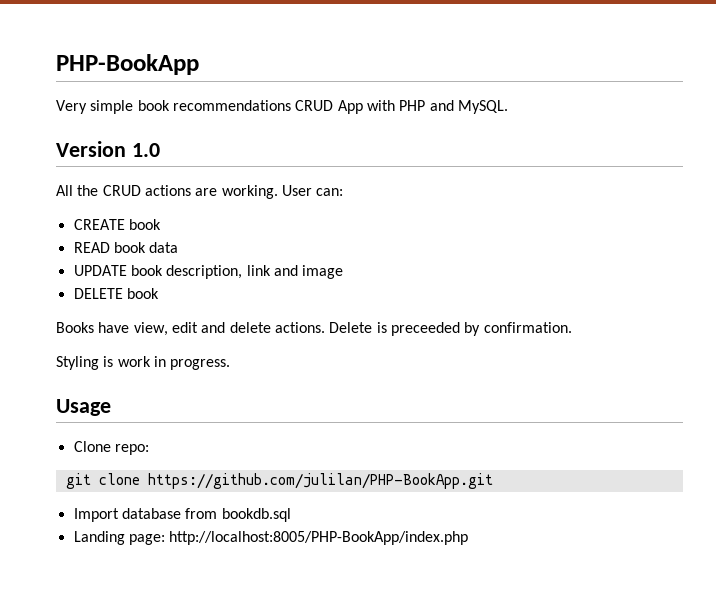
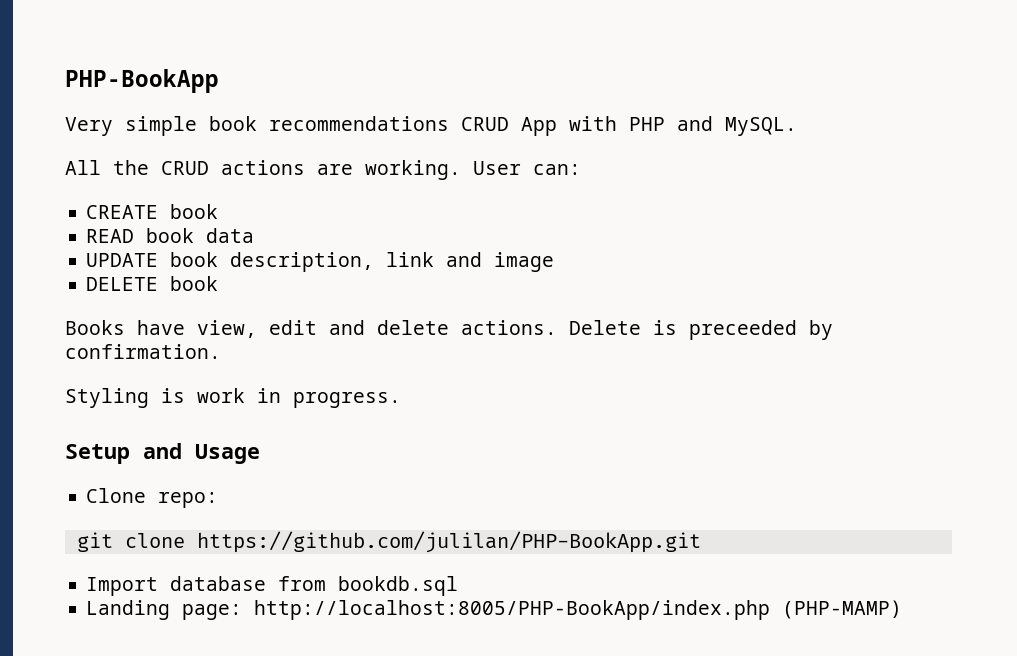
- Version 1.0
- Usage
+ Setup and Usage
- Landing page: http://localhost:8005/PHP-BookApp/index.php
+ Landing page: http://localhost:8005/PHP-BookApp/index.php (PHP-MAMP)

